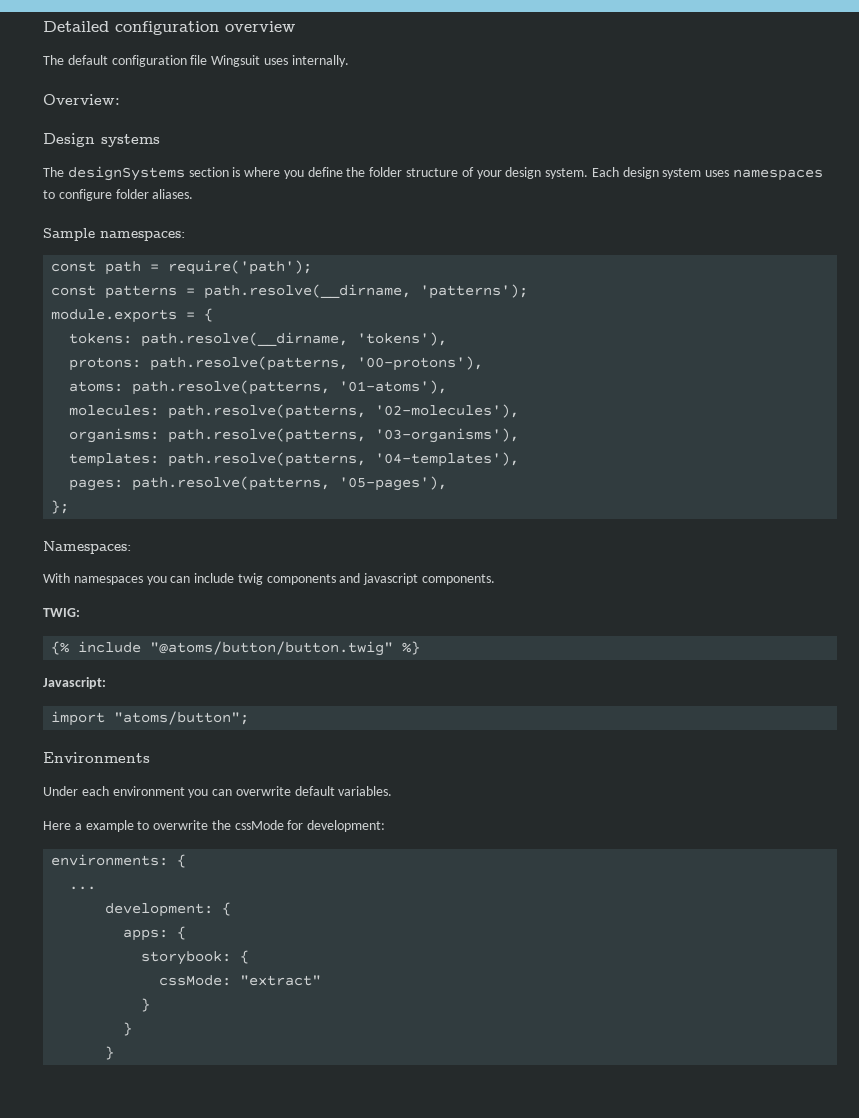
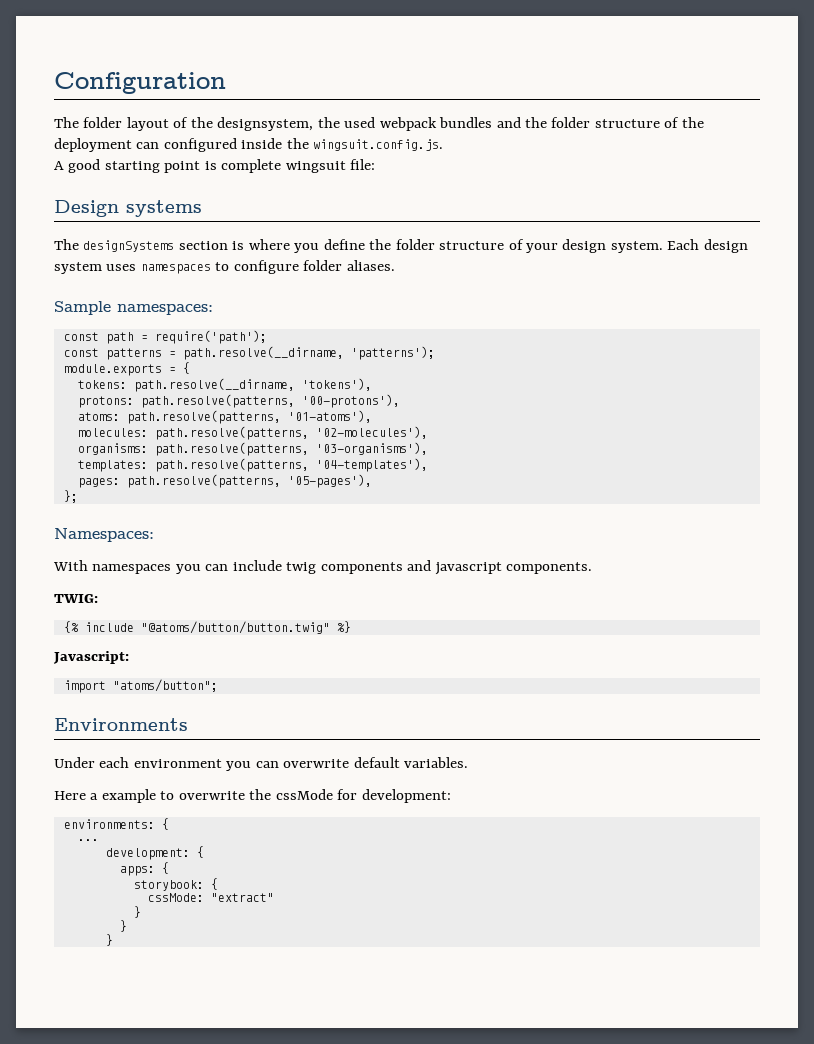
- Detailed configuration overview
- The default configuration file Wingsuit uses internally.
- Overview:
+ Configuration
+ The folder layout of the designsystem, the used webpack bundles and the folder structure of the deployment can configured inside the wingsuit.config.js.
+ A good starting point is complete wingsuit file:

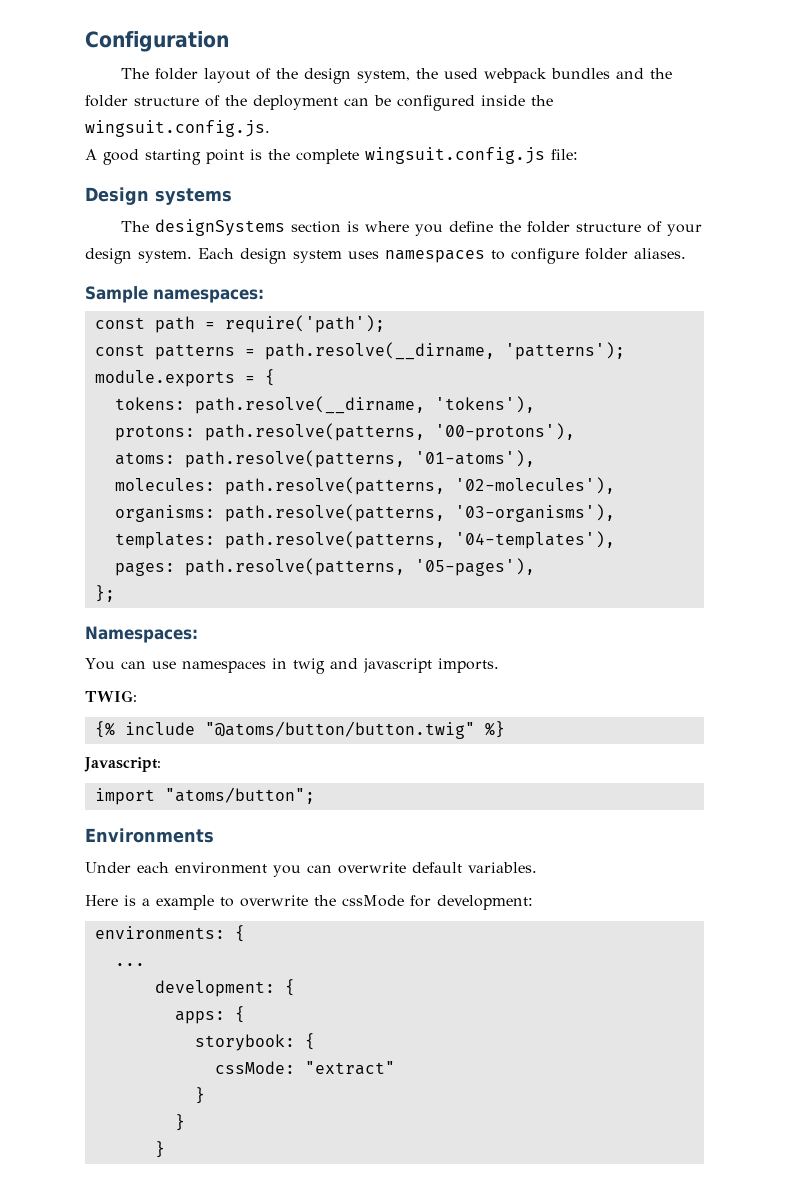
- The folder layout of the designsystem, the used webpack bundles and the folder structure of the deployment can configured inside the wingsuit.config.js.
+ The folder layout of the design system, the used webpack bundles and the folder structure of the deployment can be configured inside the wingsuit.config.js.
- A good starting point is complete wingsuit file:
+ A good starting point is the complete wingsuit.config.js file:
- With namespaces you can include twig components and javascript components.
+ You can use namespaces in twig and javascript imports.
- Here a example to overwrite the cssMode for development:
+ Here is a example to overwrite the cssMode for development:

